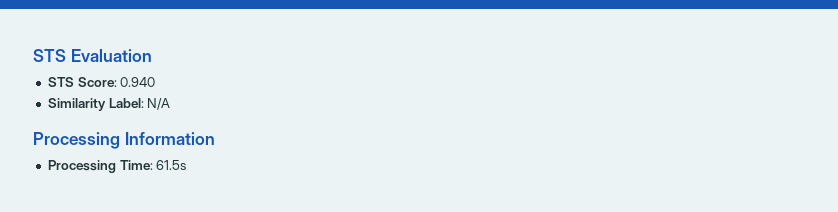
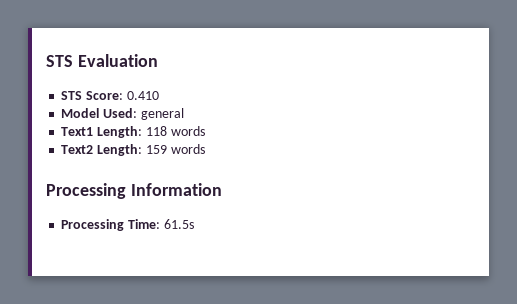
- STS Score: 0.940
- Similarity Label: N/A
+ STS Score: 0.410
+ Model Used: general
+ Text1 Length: 118 words
+ Text2 Length: 159 words

